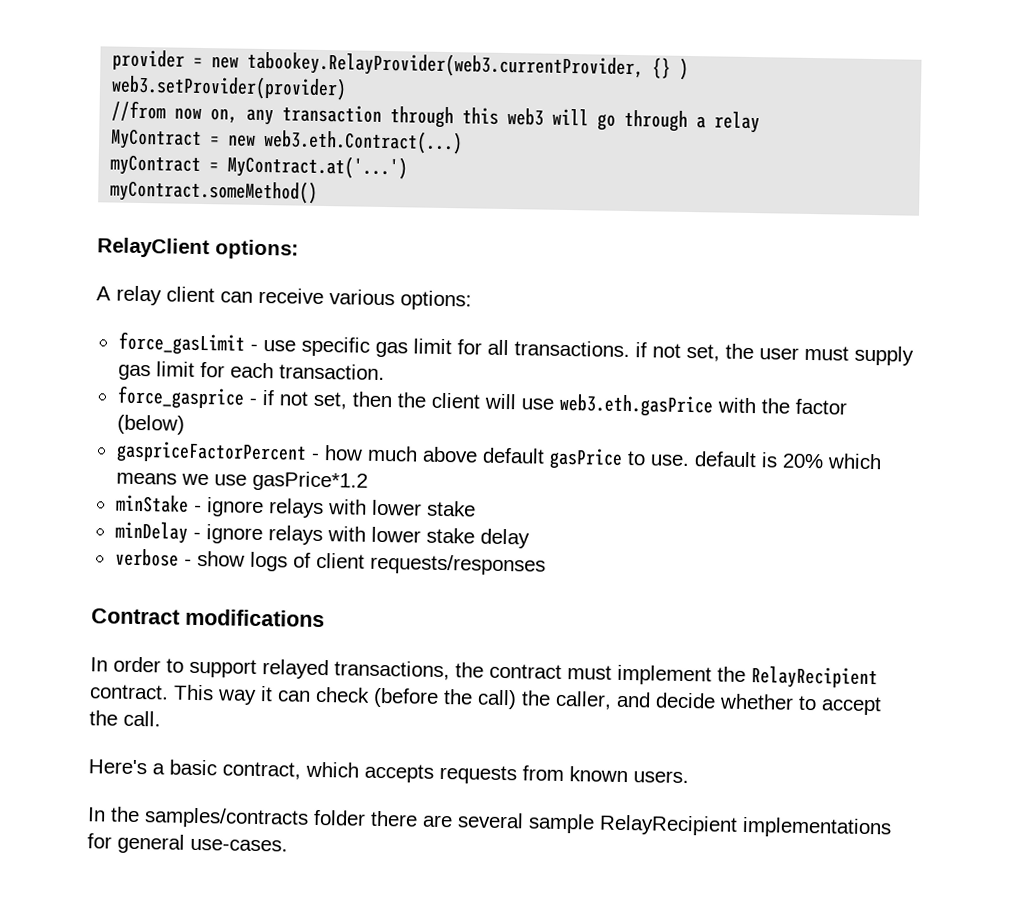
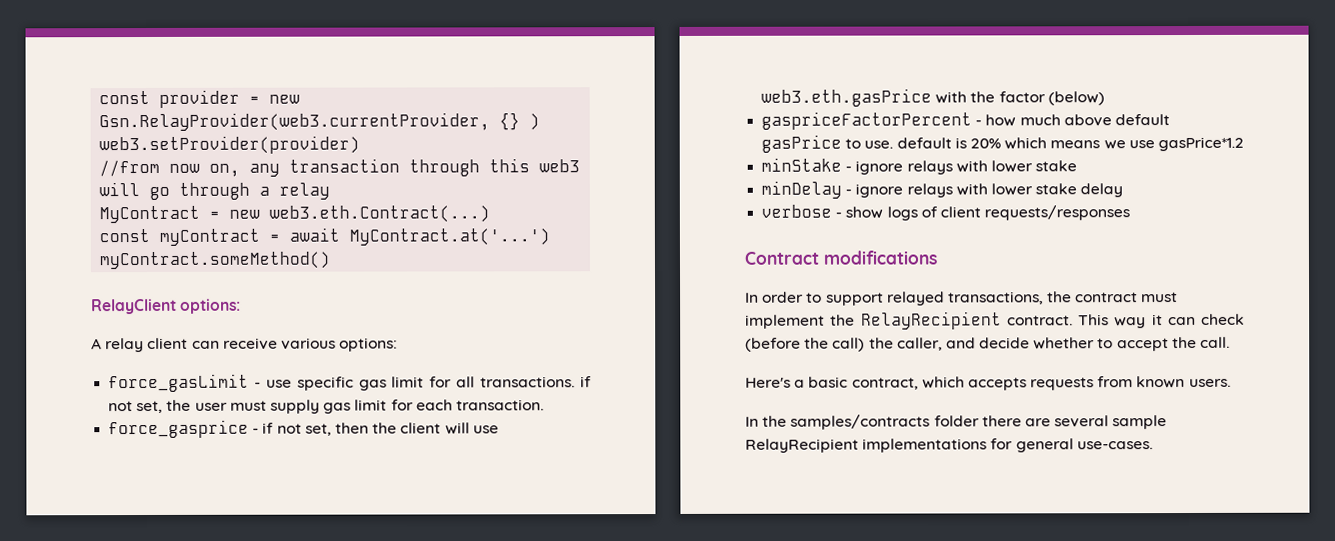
- provider = new tabookey.RelayProvider(web3.currentProvider, {} )
+ const provider = new Gsn.RelayProvider(web3.currentProvider, {} )
- myContract = MyContract.at('...')
+ const myContract = await MyContract.at('...')

